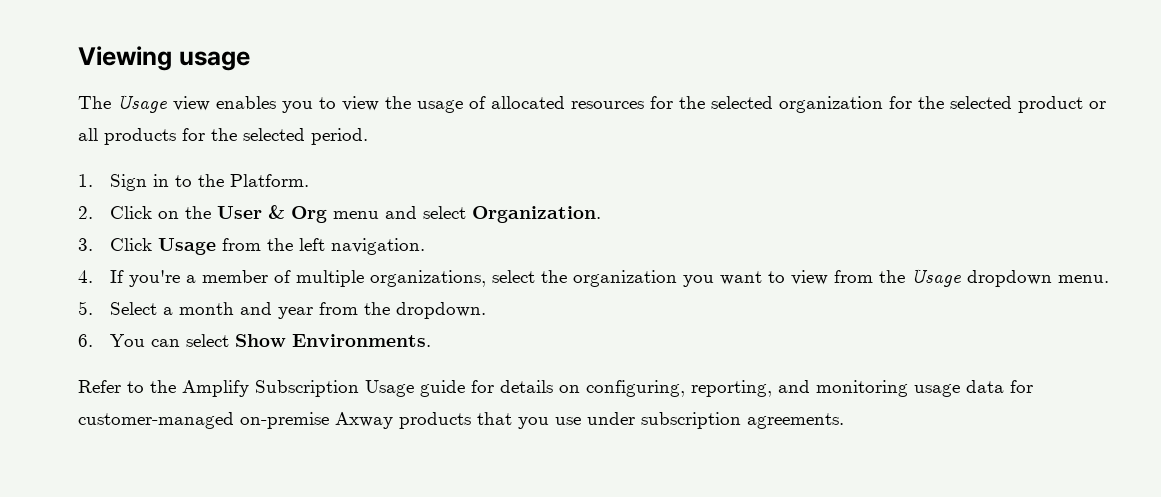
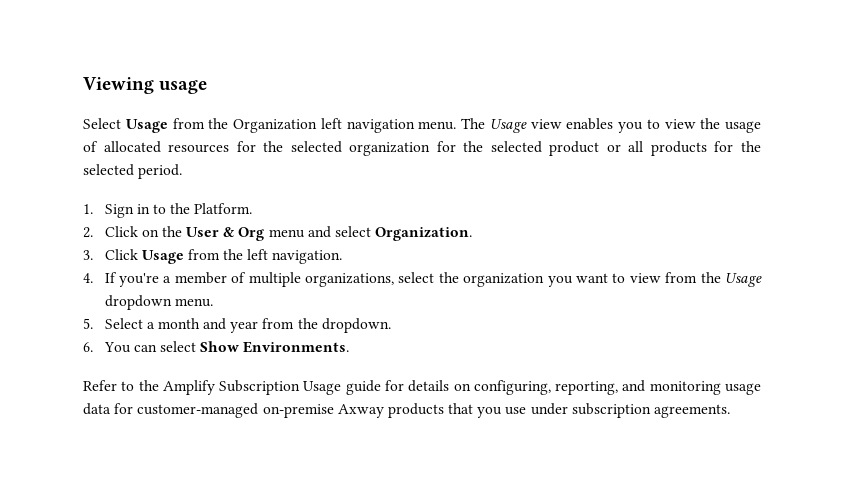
+ Select Usage from the Organization left navigation menu.

